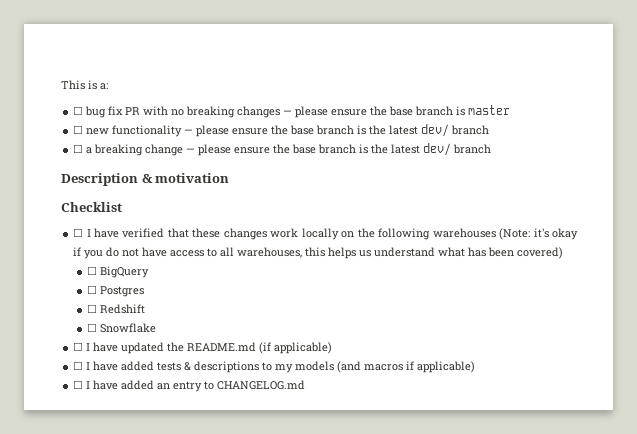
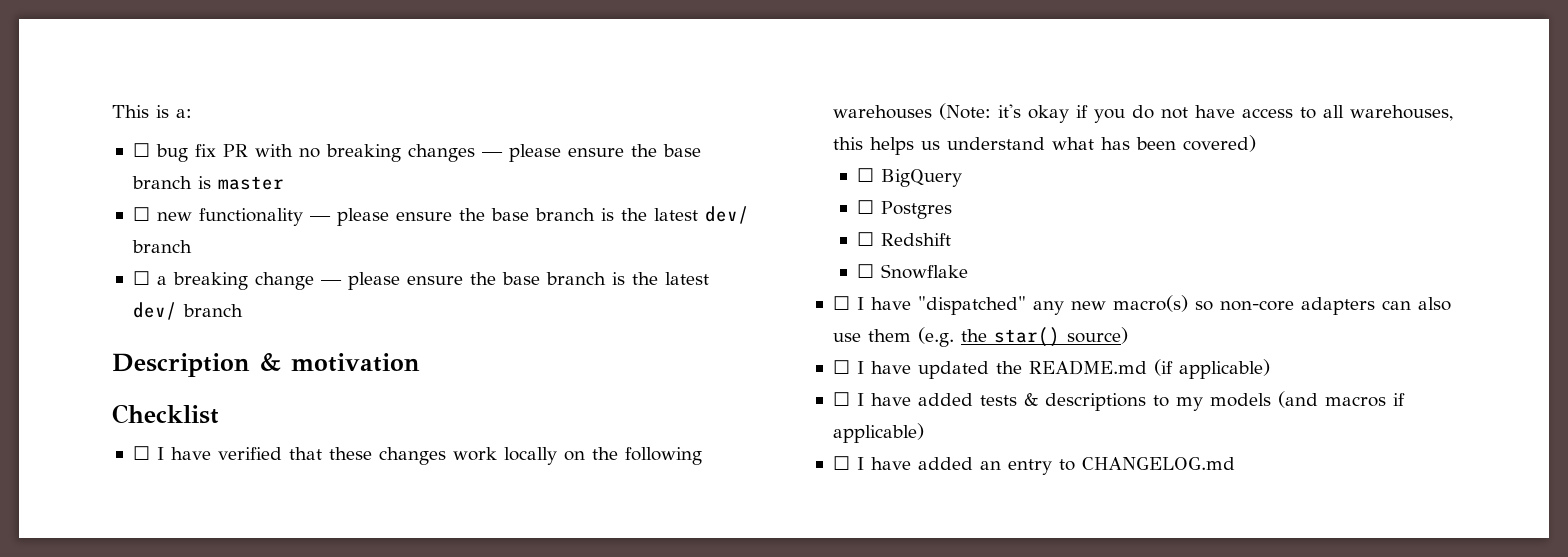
+ ☐ I have "dispatched" any new macro(s) so non-core adapters can also use them (e.g. the star() source)

